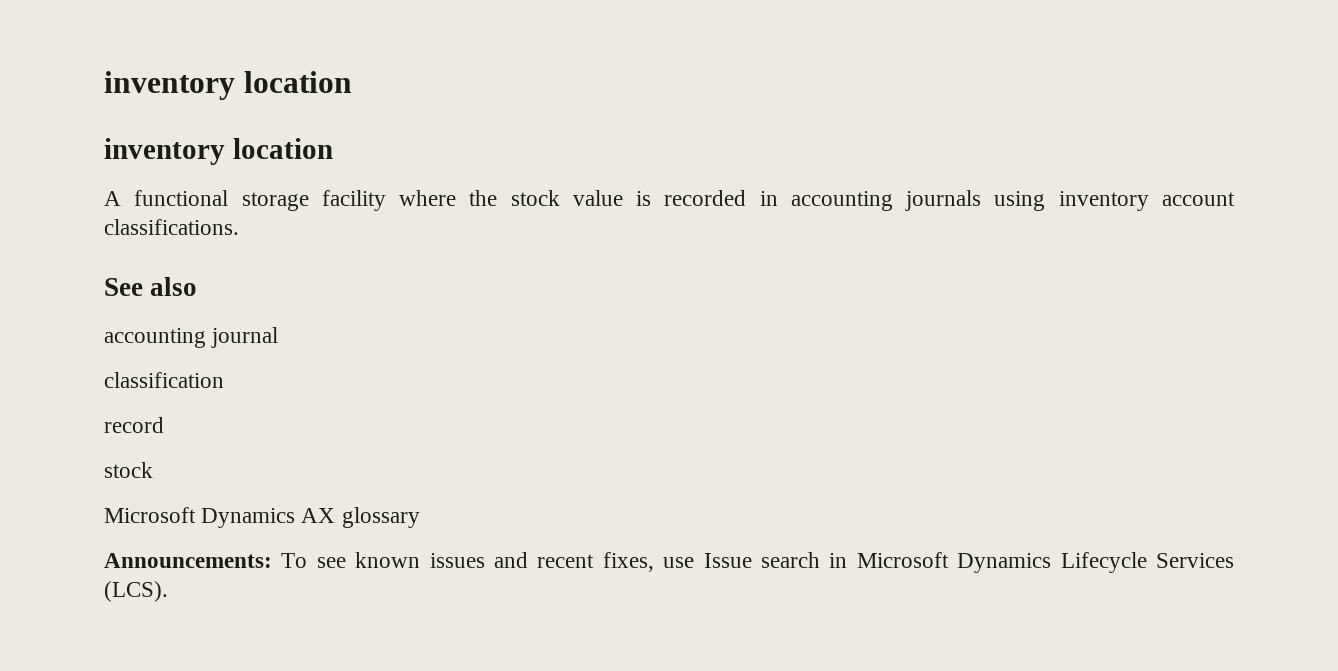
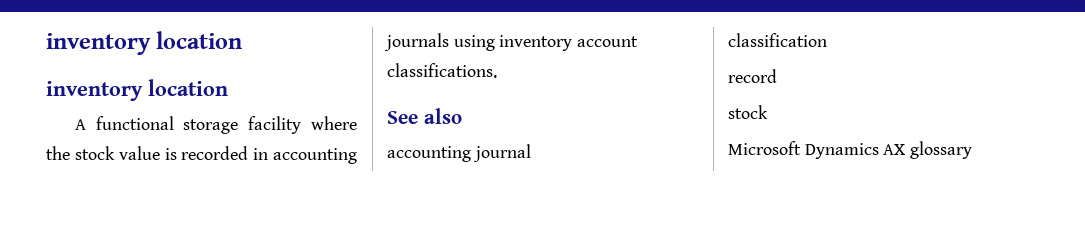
- Announcements: To see known issues and recent fixes, use Issue search in Microsoft Dynamics Lifecycle Services (LCS).

